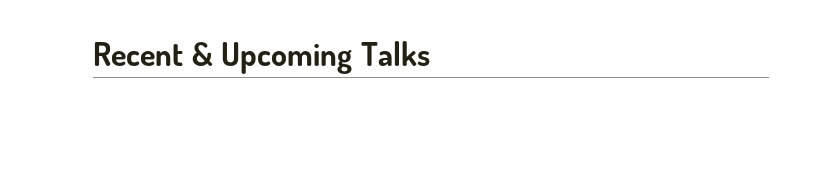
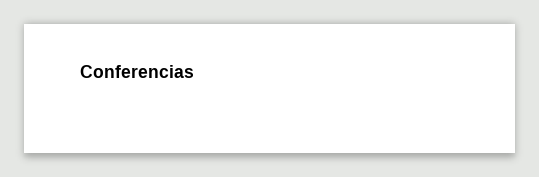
- Recent & Upcoming Talks
+ Conferencias

